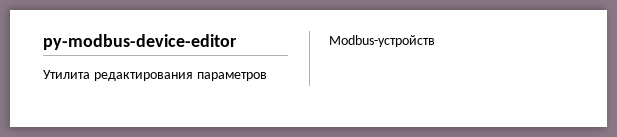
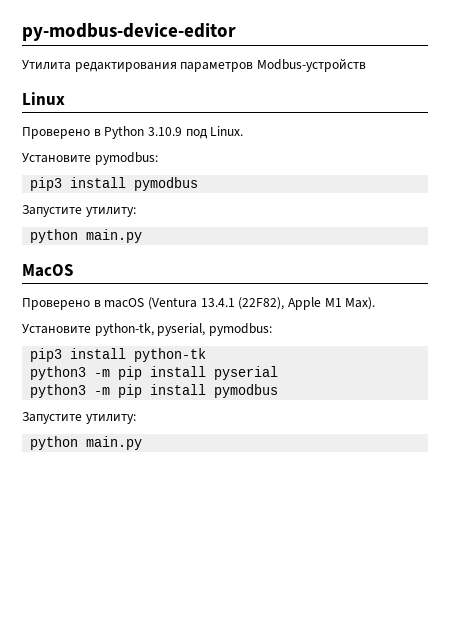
+ Linux
+ Проверено в Python 3.10.9 под Linux.
+ Установите pymodbus:
+ pip3 install pymodbus
+ Запустите утилиту:
+ python main.py
+ MacOS
+ Проверено в macOS (Ventura 13.4.1 (22F82), Apple M1 Max).
+ Установите python-tk, pyserial, pymodbus:
+ pip3 install python-tk
+ python3 -m pip install pyserial
+ python3 -m pip install pymodbus
+ Запустите утилиту:
+ python main.py

